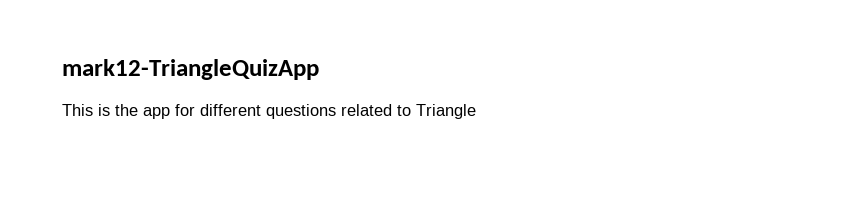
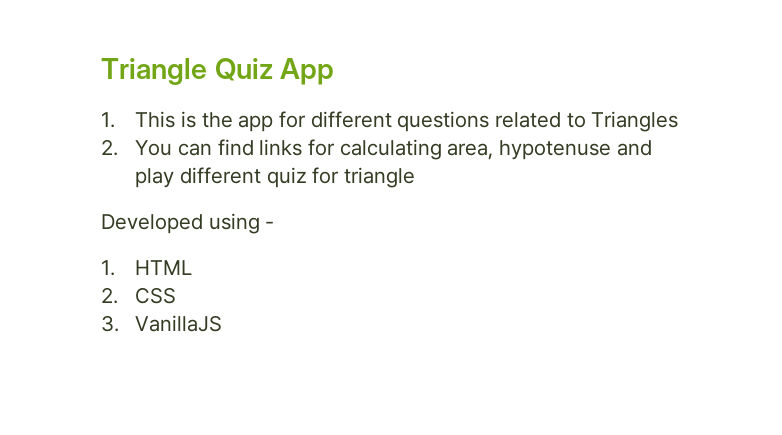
- mark12-TriangleQuizApp
- This is the app for different questions related to Triangle
+ Triangle Quiz App
+ 1. This is the app for different questions related to Triangles
+ 2. You can find links for calculating area, hypotenuse and play different quiz for triangle
+ Developed using -
+ 1. HTML
+ 2. CSS
+ 3. VanillaJS

